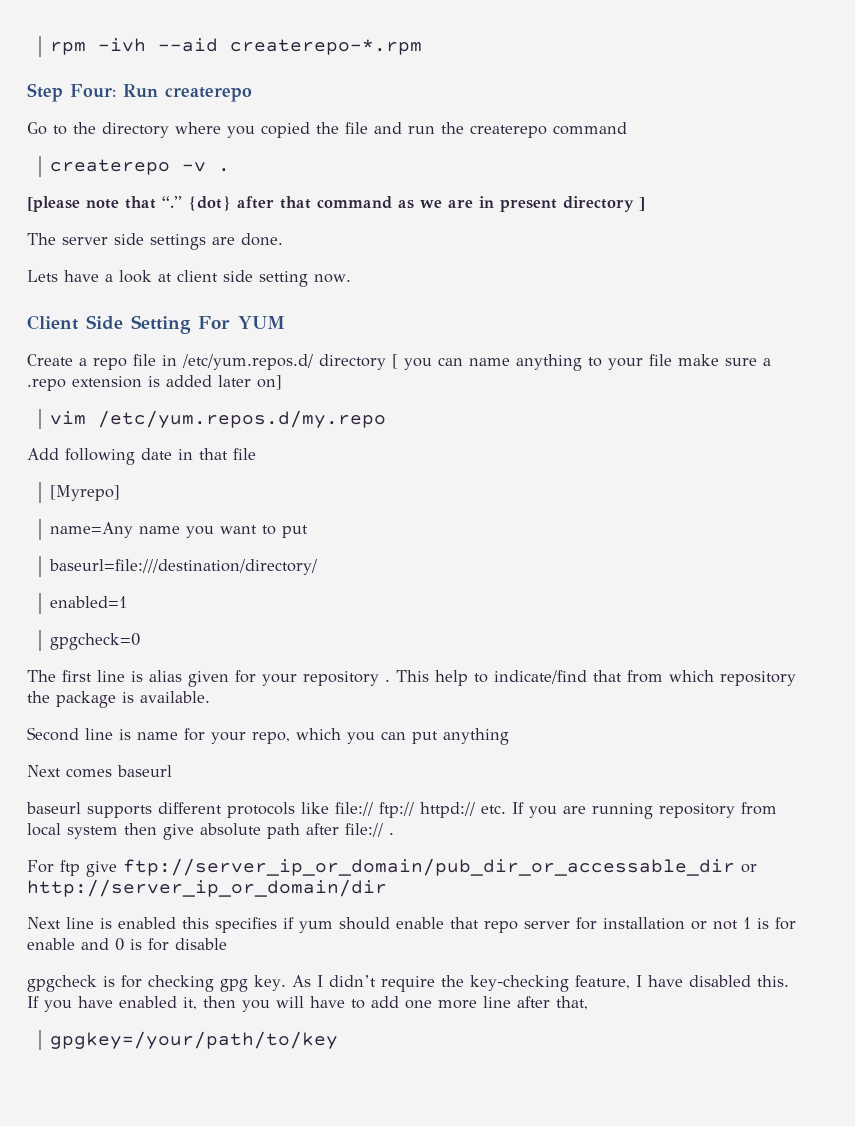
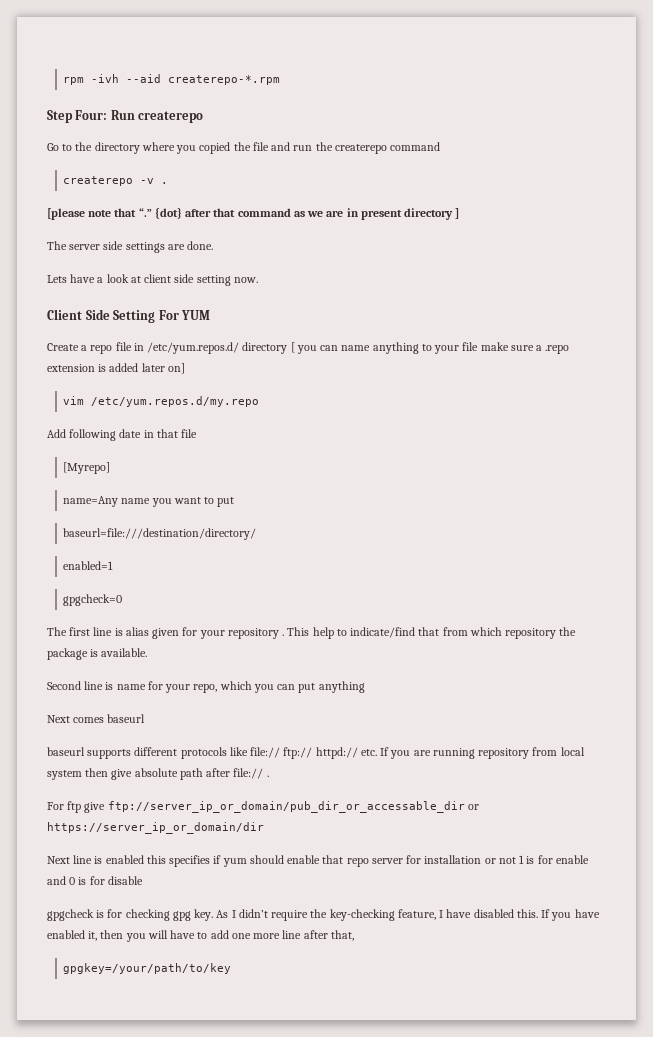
- For ftp give ftp://server_ip_or_domain/pub_dir_or_accessable_dir or http://server_ip_or_domain/dir
+ For ftp give ftp://server_ip_or_domain/pub_dir_or_accessable_dir or https://server_ip_or_domain/dir

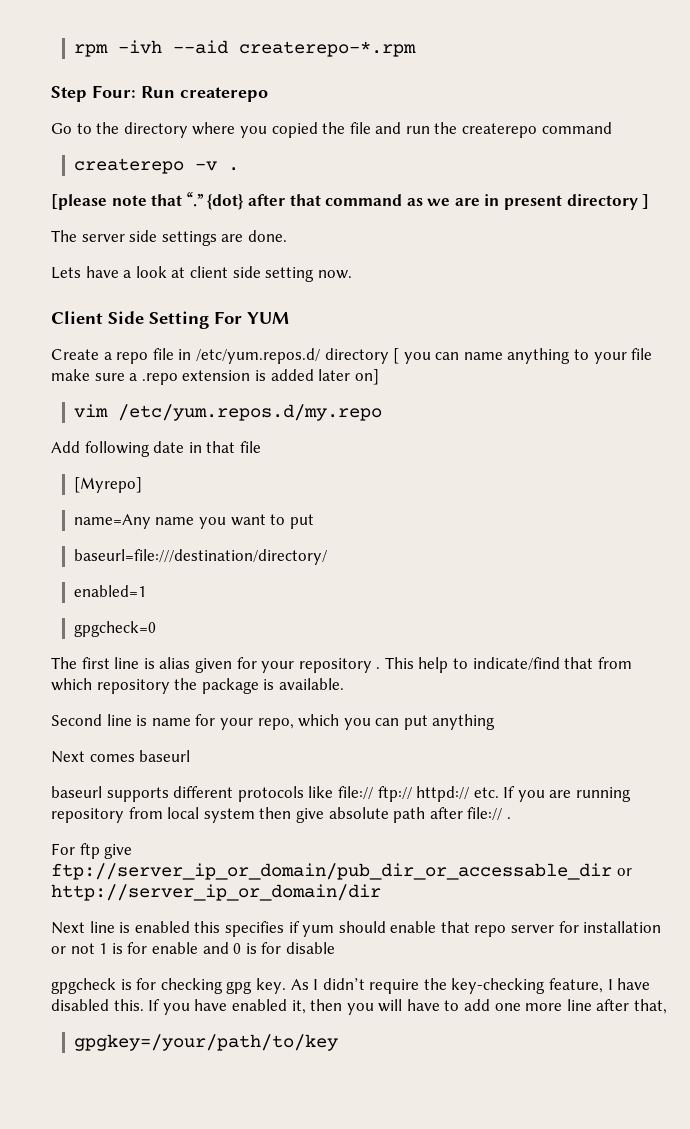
- For ftp give ftp://server_ip_or_domain/pub_dir_or_accessable_dir or https://server_ip_or_domain/dir
+ For ftp give ftp://server_ip_or_domain/pub_dir_or_accessable_dir or http://server_ip_or_domain/dir

